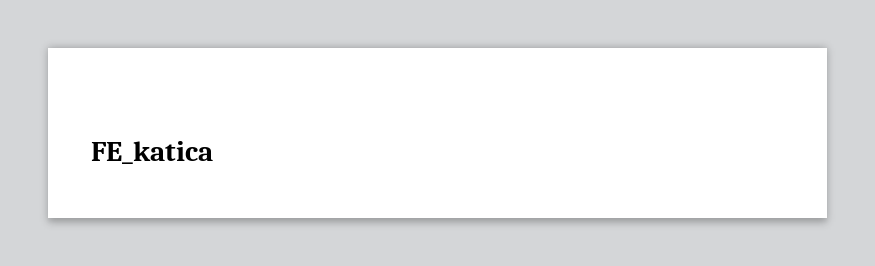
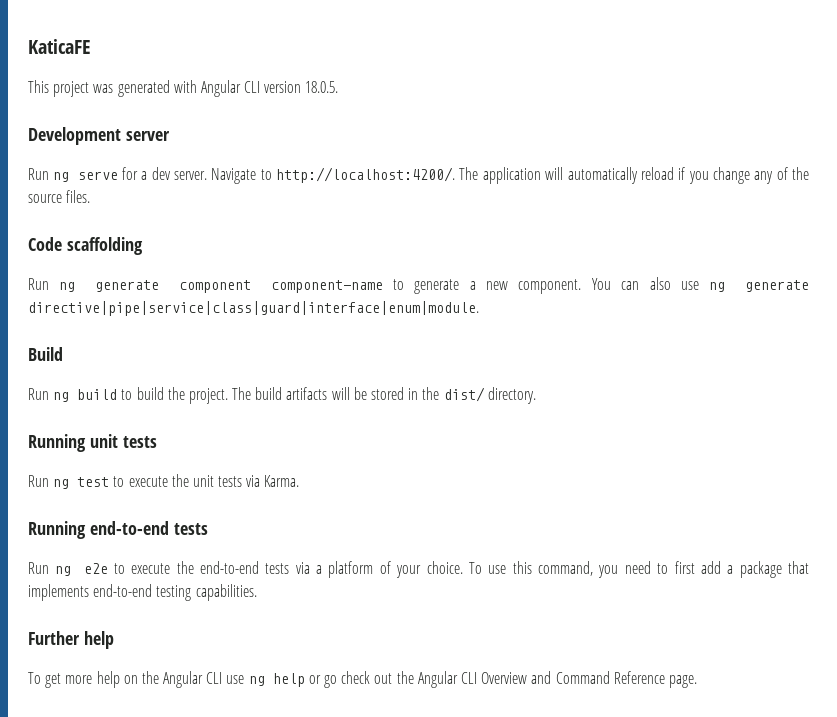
- FE_katica
+ KaticaFE
+ This project was generated with Angular CLI version 18.0.5.
+ Development server
+ Run ng serve for a dev server. Navigate to http://localhost:4200/. The application will automatically reload if you change any of the source files.
+ Code scaffolding
+ Run ng generate component component-name to generate a new component. You can also use ng generate directive|pipe|service|class|guard|interface|enum|module.
+ Build
+ Run ng build to build the project. The build artifacts will be stored in the dist/ directory.
+ Running unit tests
+ Run ng test to execute the unit tests via Karma.
+ Running end-to-end tests
+ Run ng e2e to execute the end-to-end tests via a platform of your choice. To use this command, you need to first add a package that implements end-to-end testing capabilities.
+ Further help
+ To get more help on the Angular CLI use ng help or go check out the Angular CLI Overview and Command Reference page.

